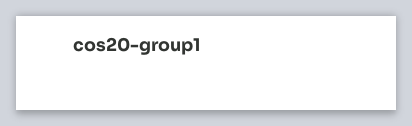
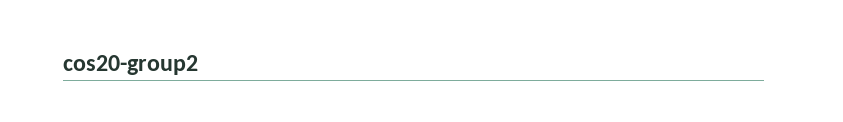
- cos20-group1
+ cos20-group2

